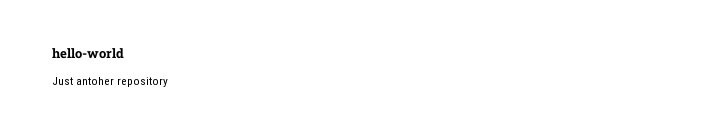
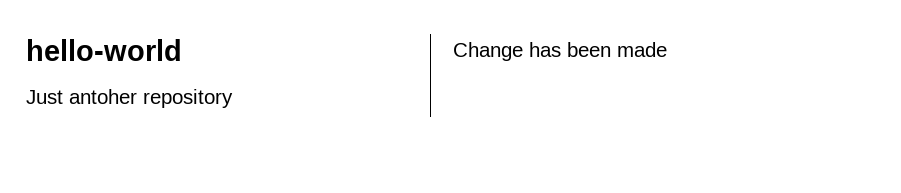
+ Change has been made

